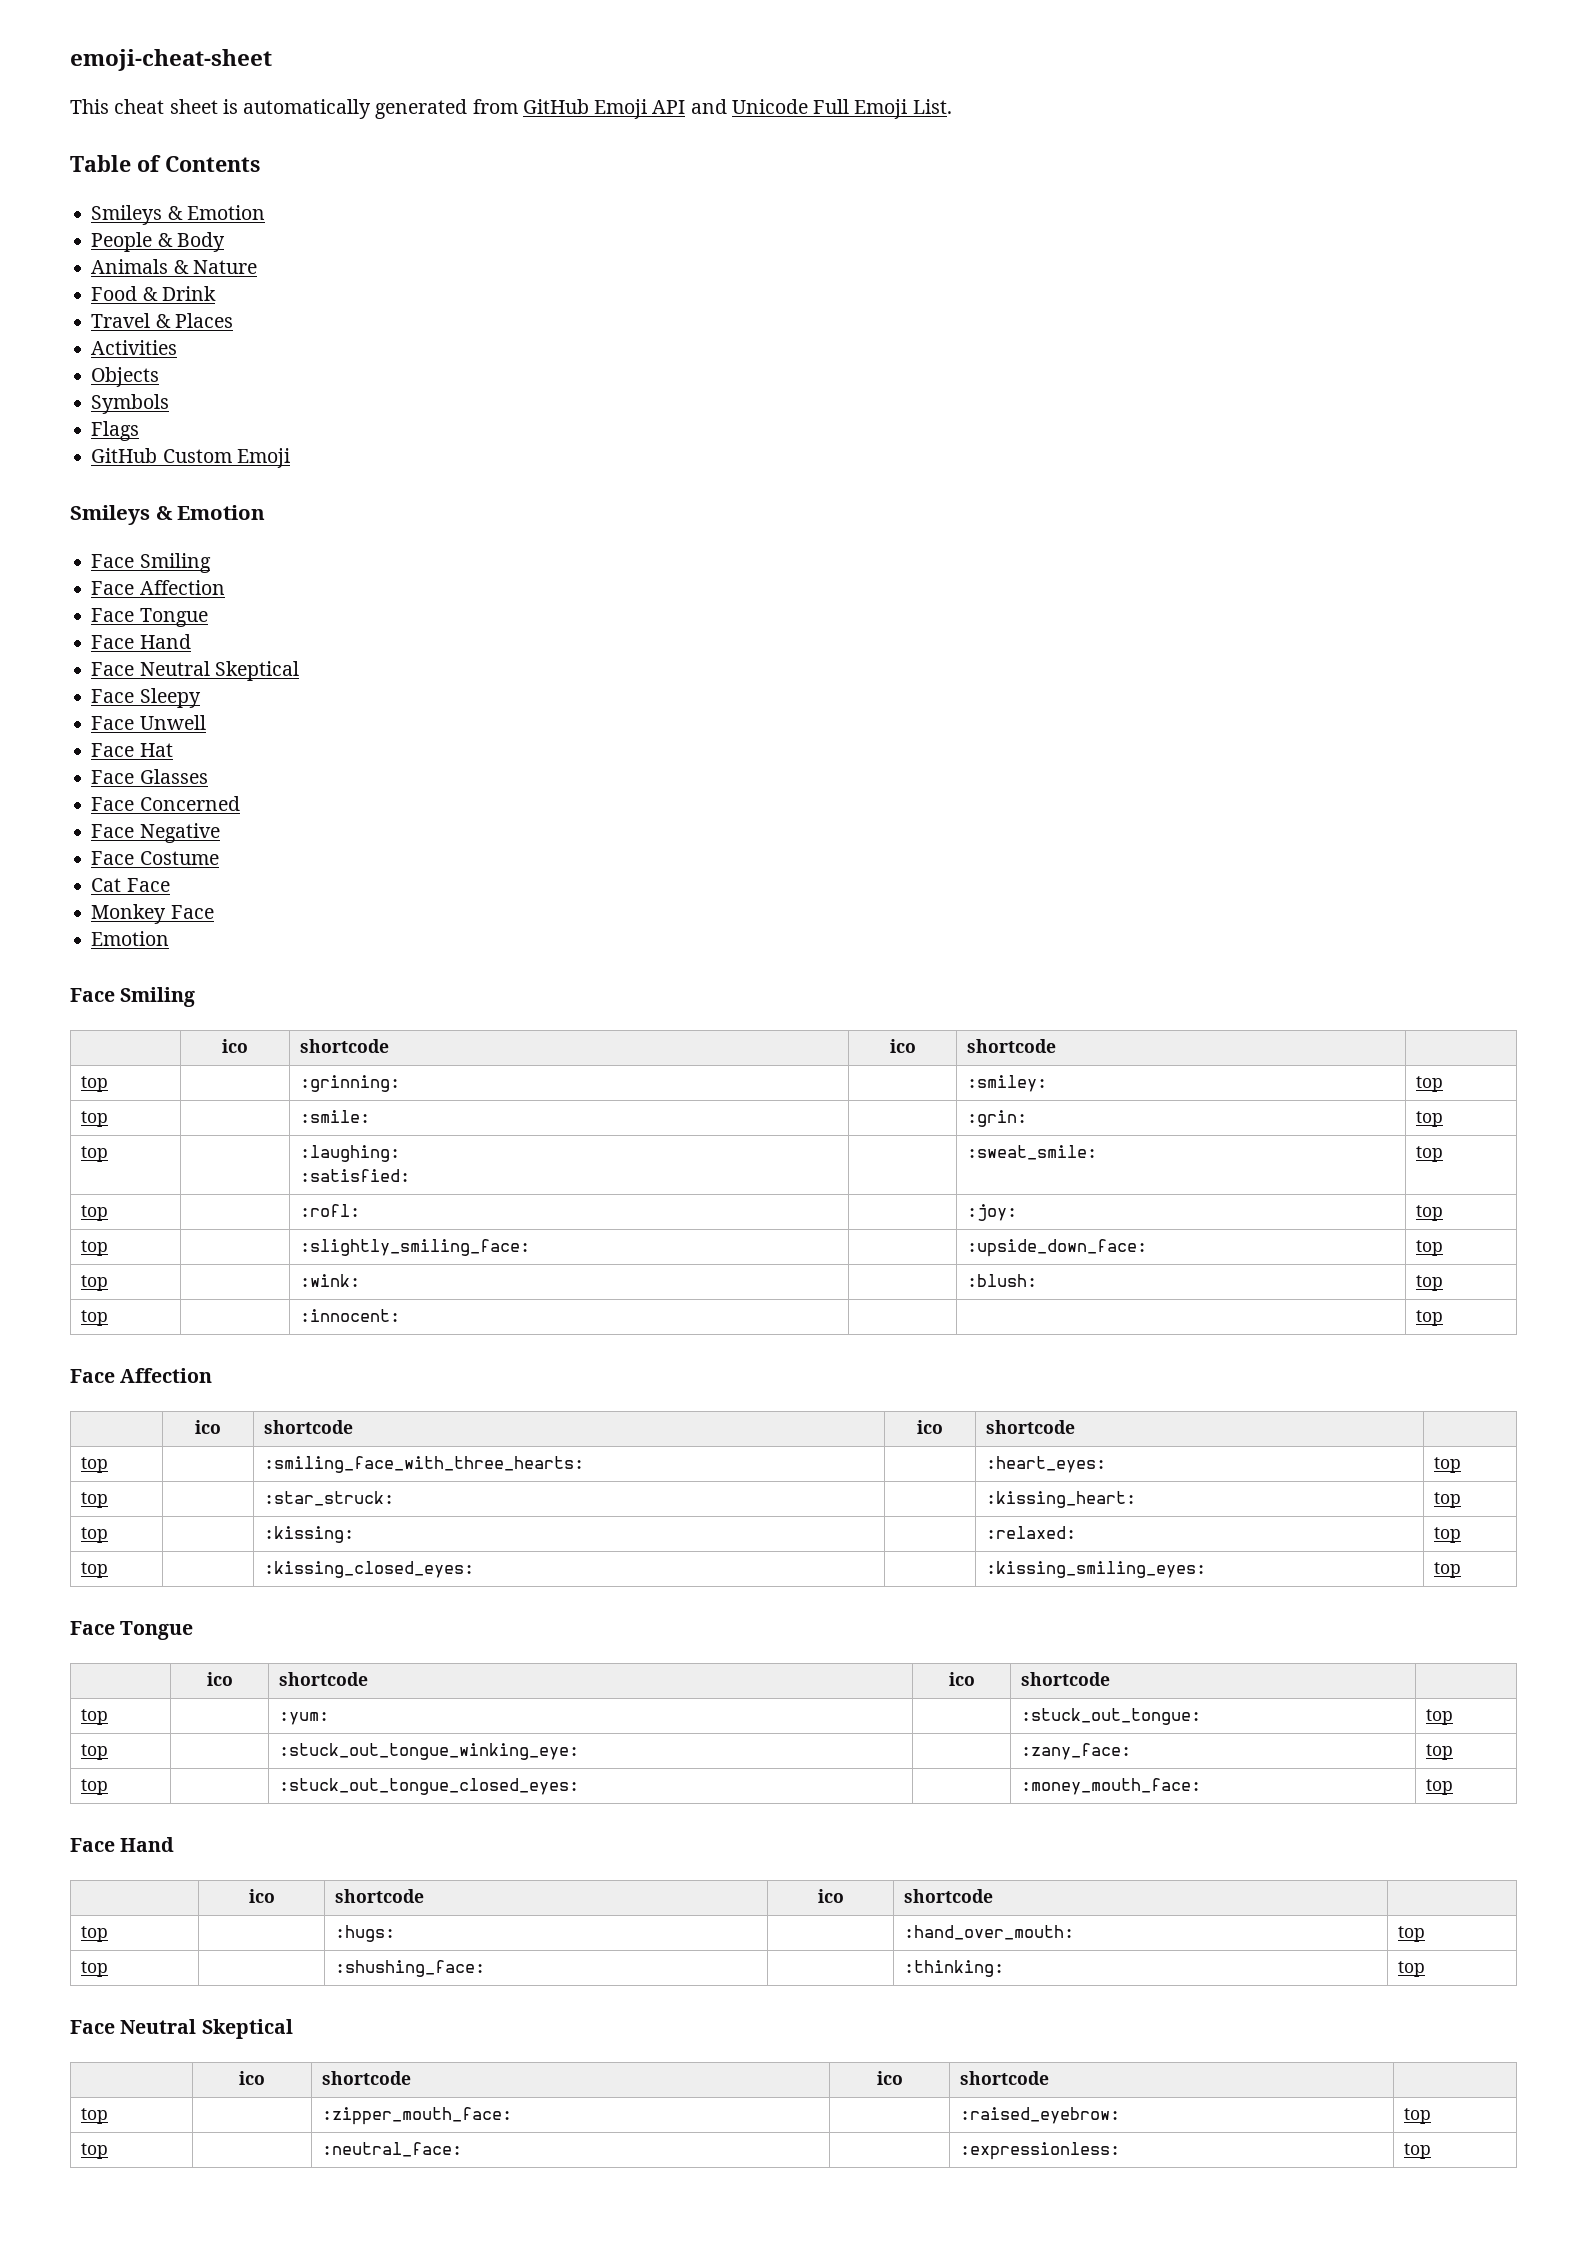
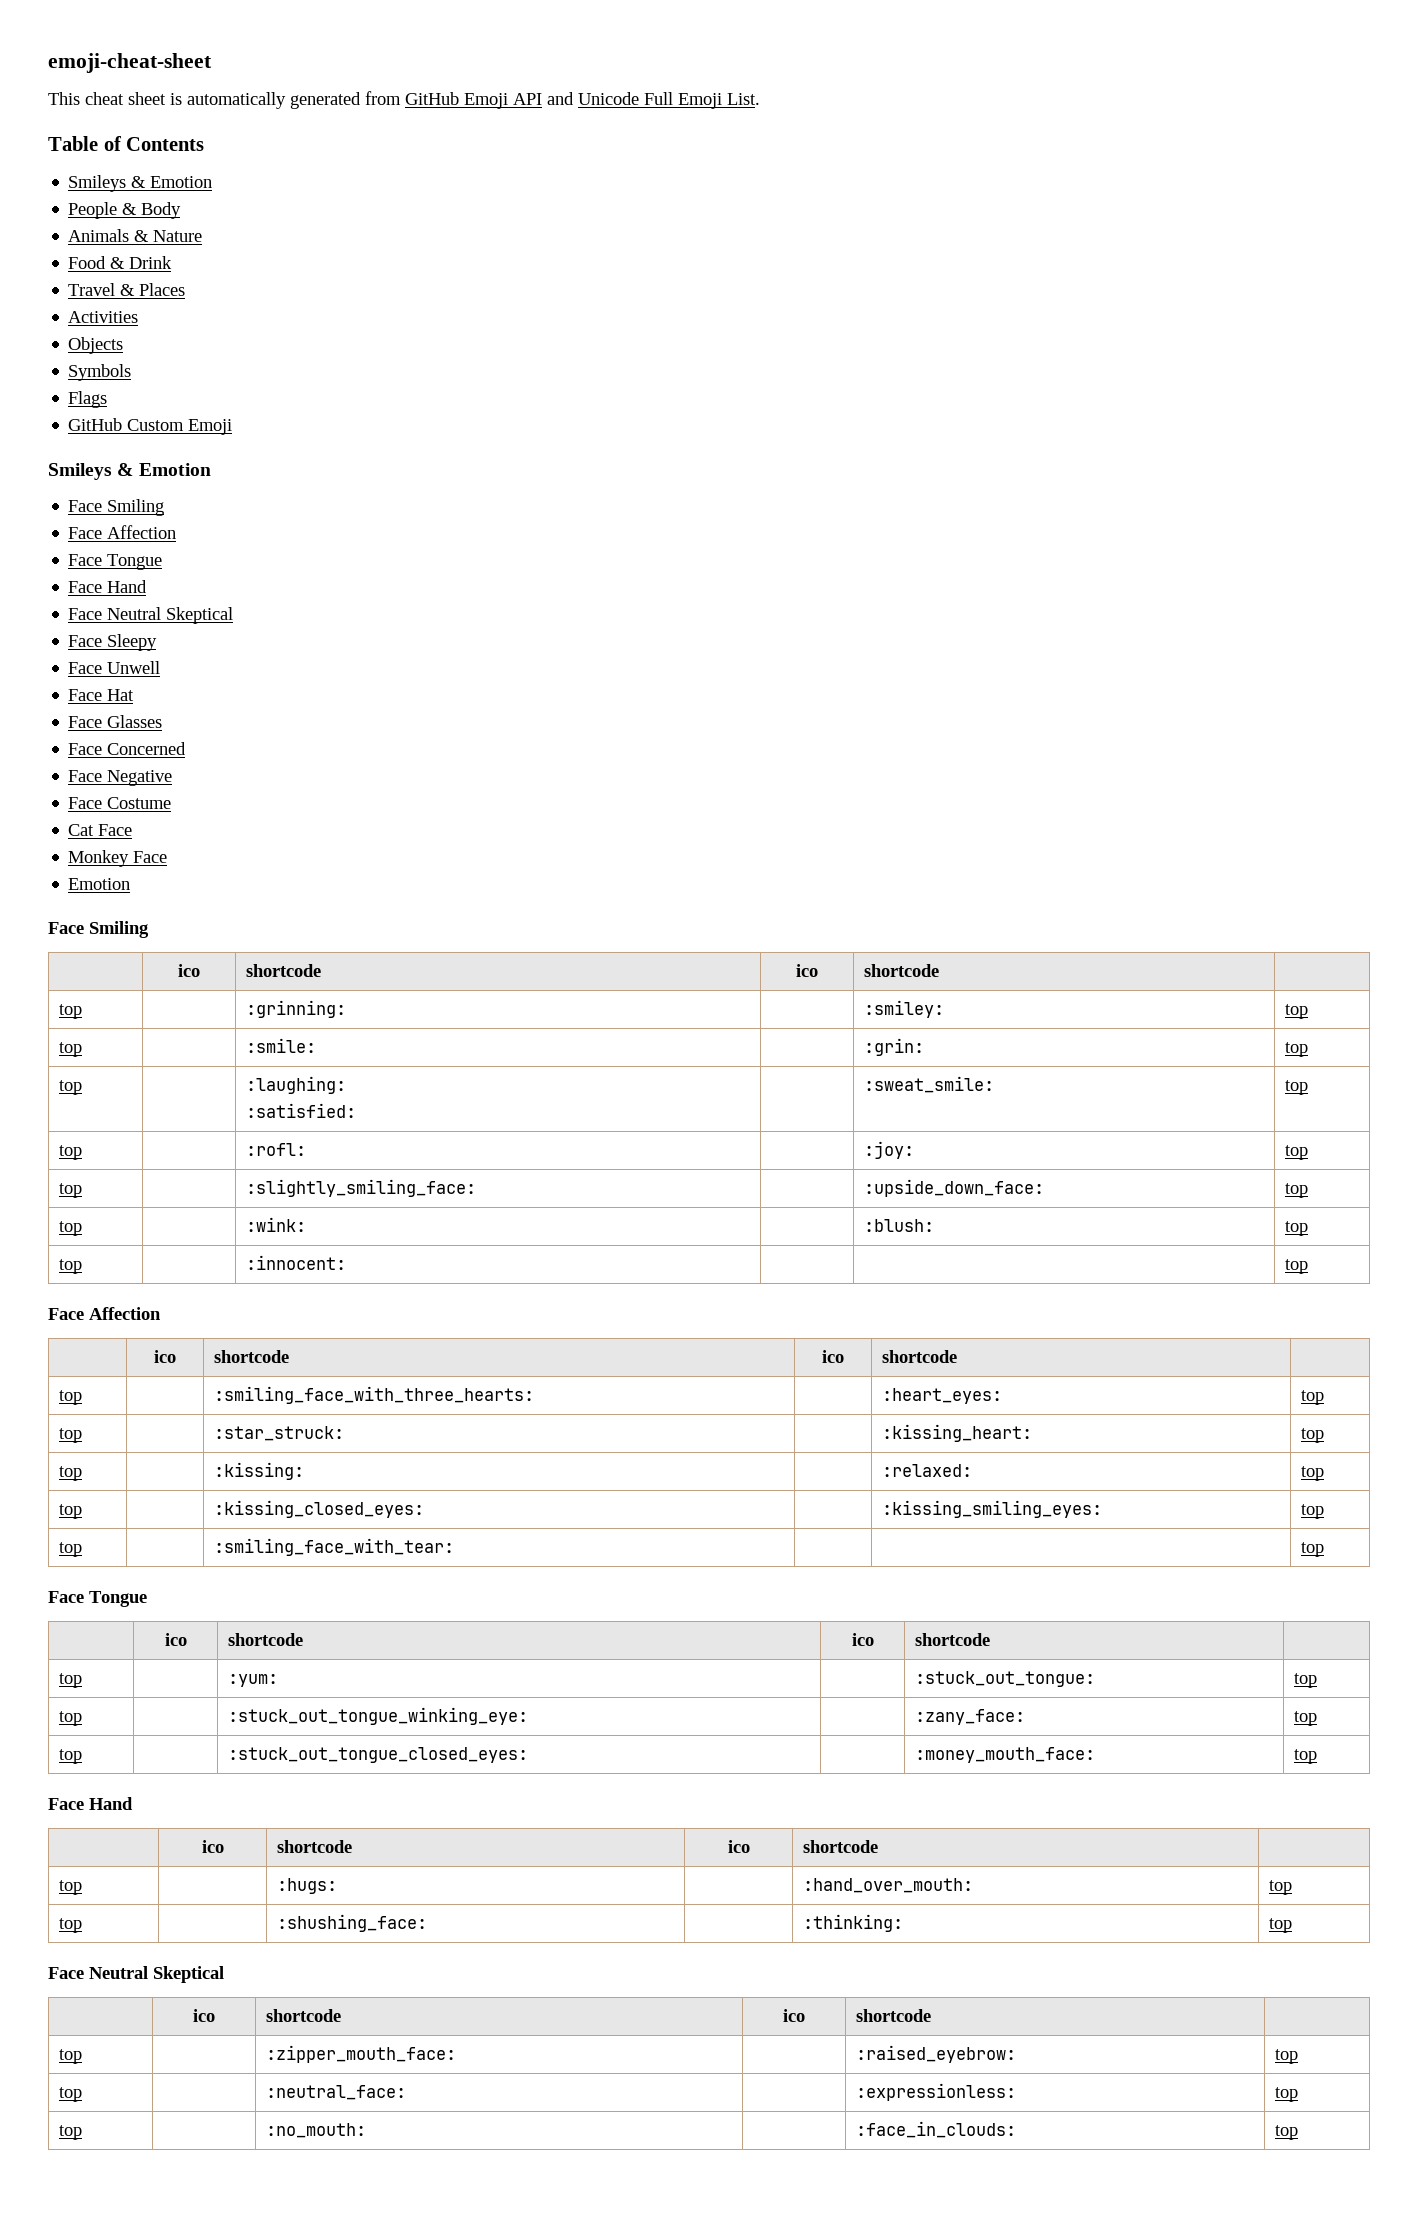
+ top | | :smiling_face_with_tear: | | | top
+ top | | :no_mouth: | | :face_in_clouds: | top

